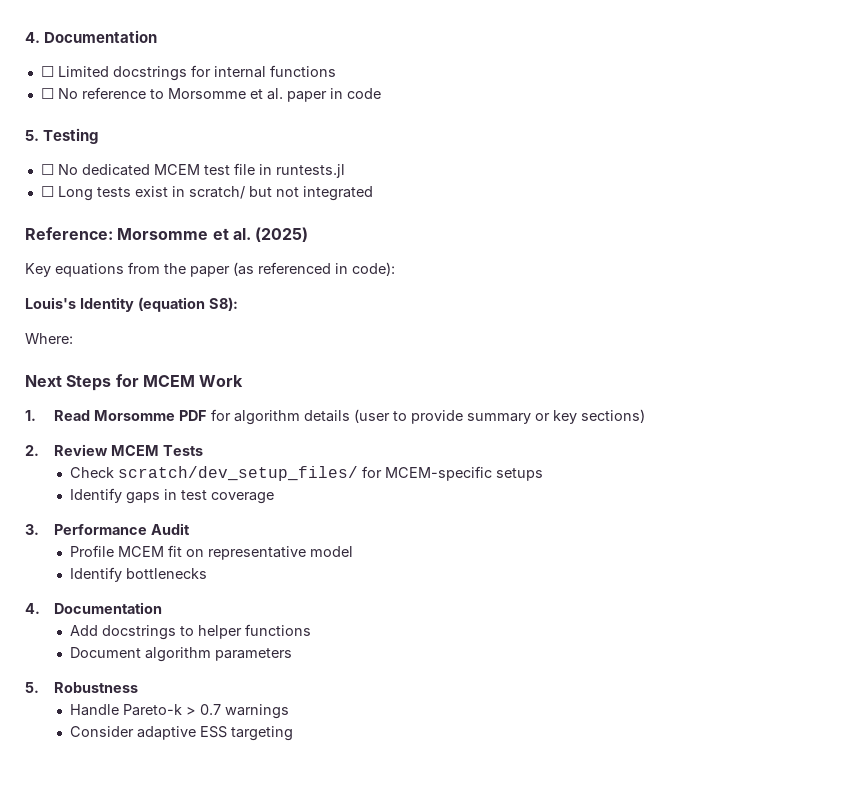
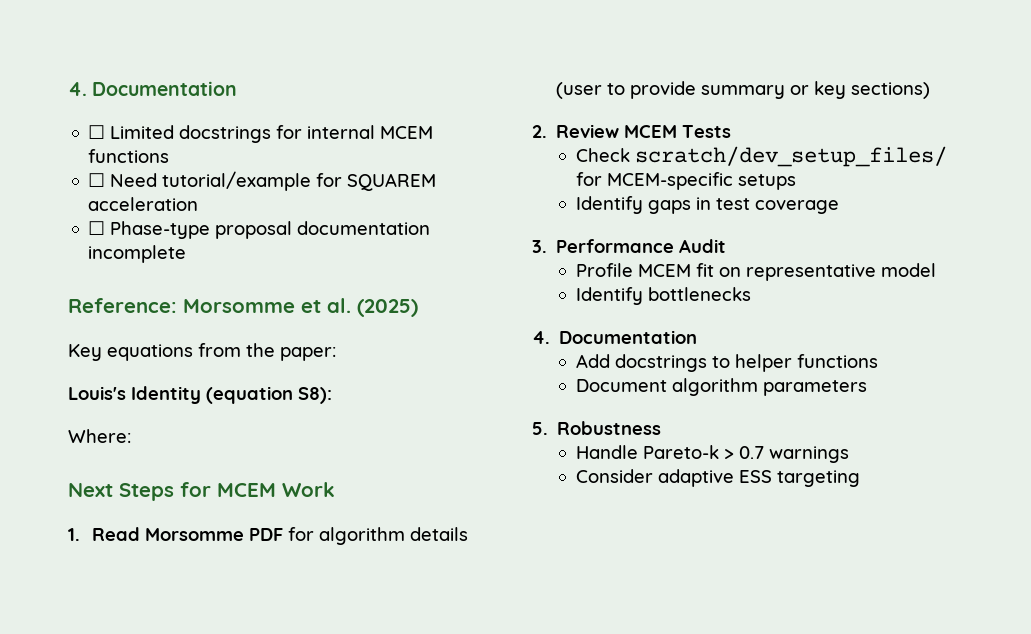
- ☐ Limited docstrings for internal functions
+ ☐ Limited docstrings for internal MCEM functions
- ☐ No reference to Morsomme et al. paper in code
- 5. Testing
- ☐ No dedicated MCEM test file in runtests.jl
- ☐ Long tests exist in scratch/ but not integrated
+ ☐ Need tutorial/example for SQUAREM acceleration
+ ☐ Phase-type proposal documentation incomplete
- Key equations from the paper (as referenced in code):
+ Key equations from the paper:

